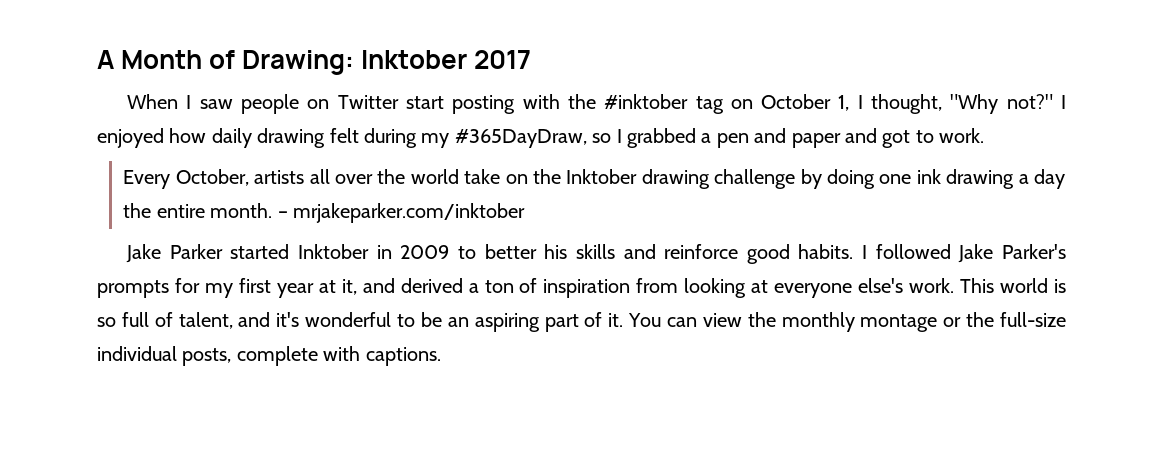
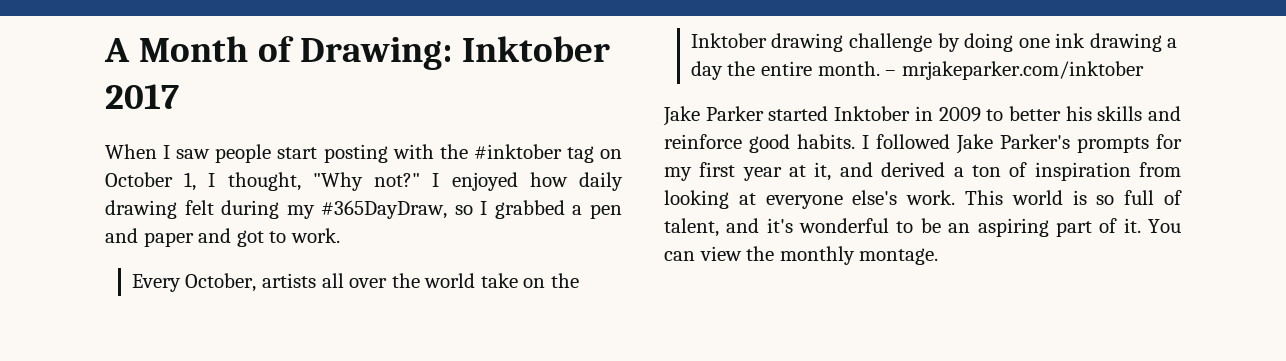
- When I saw people on Twitter start posting with the #inktober tag on October 1, I thought, "Why not?"
+ When I saw people start posting with the #inktober tag on October 1, I thought, "Why not?"
- You can view the monthly montage or the full-size individual posts, complete with captions.
+ You can view the monthly montage.

